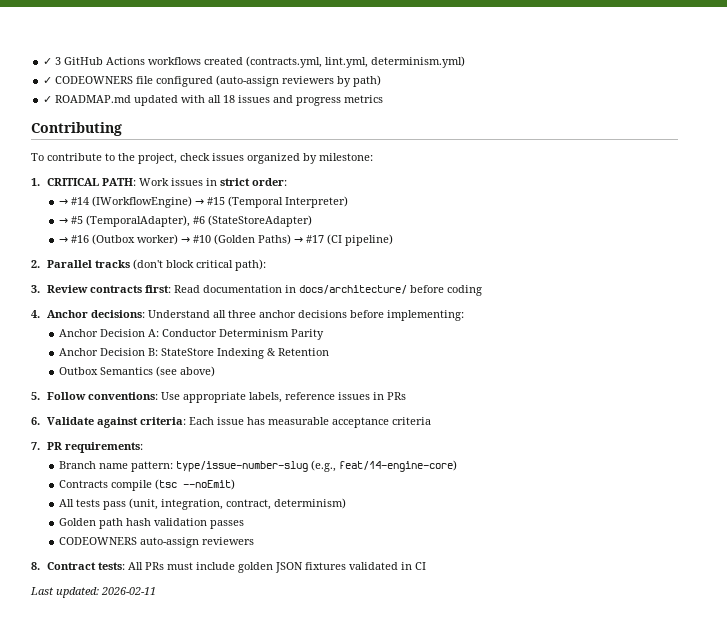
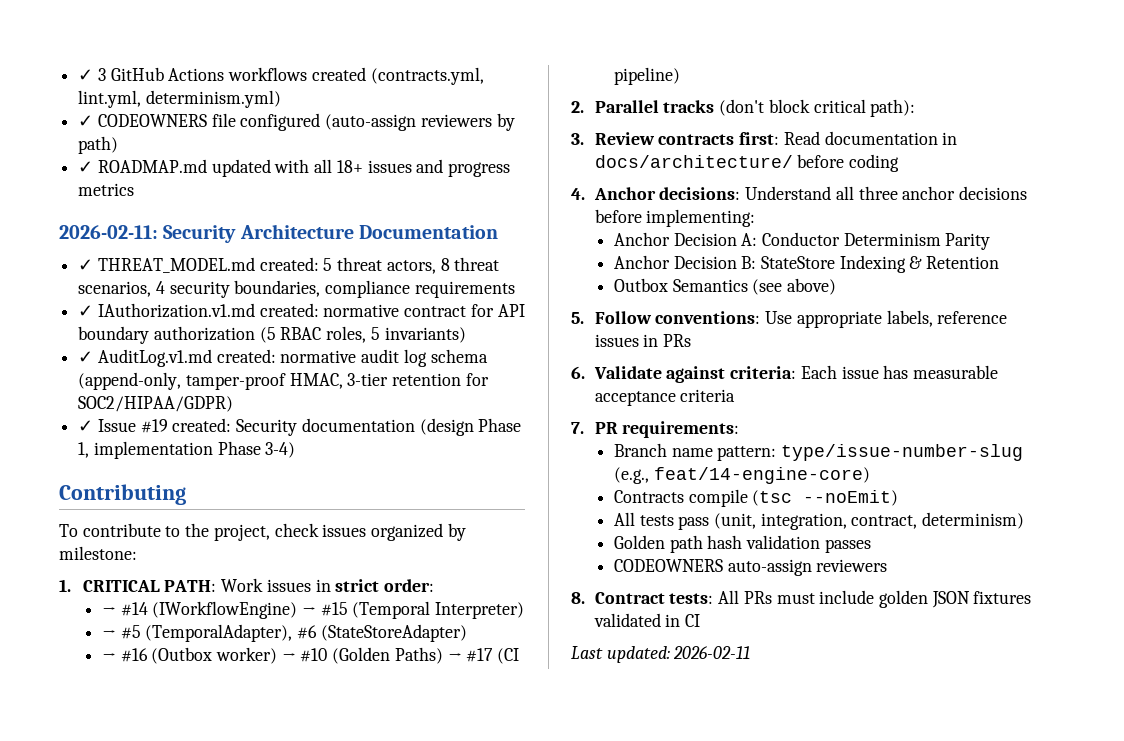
- ✓ ROADMAP.md updated with all 18 issues and progress metrics
+ ✓ ROADMAP.md updated with all 18+ issues and progress metrics
+ 2026-02-11: Security Architecture Documentation
+ ✓ THREAT_MODEL.md created: 5 threat actors, 8 threat scenarios, 4 security boundaries, compliance requirements
+ ✓ IAuthorization.v1.md created: normative contract for API boundary authorization (5 RBAC roles, 5 invariants)
+ ✓ AuditLog.v1.md created: normative audit log schema (append-only, tamper-proof HMAC, 3-tier retention for SOC2/HIPAA/GDPR)
+ ✓ Issue #19 created: Security documentation (design Phase 1, implementation Phase 3-4)

